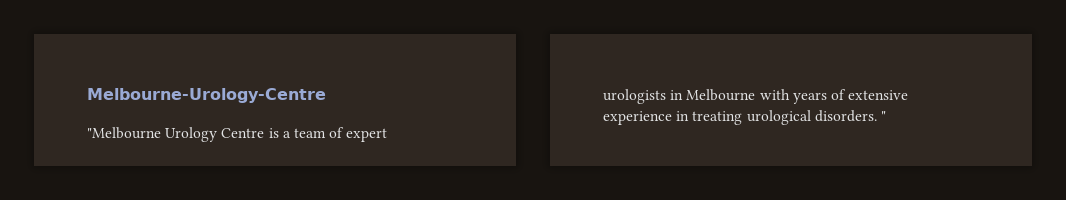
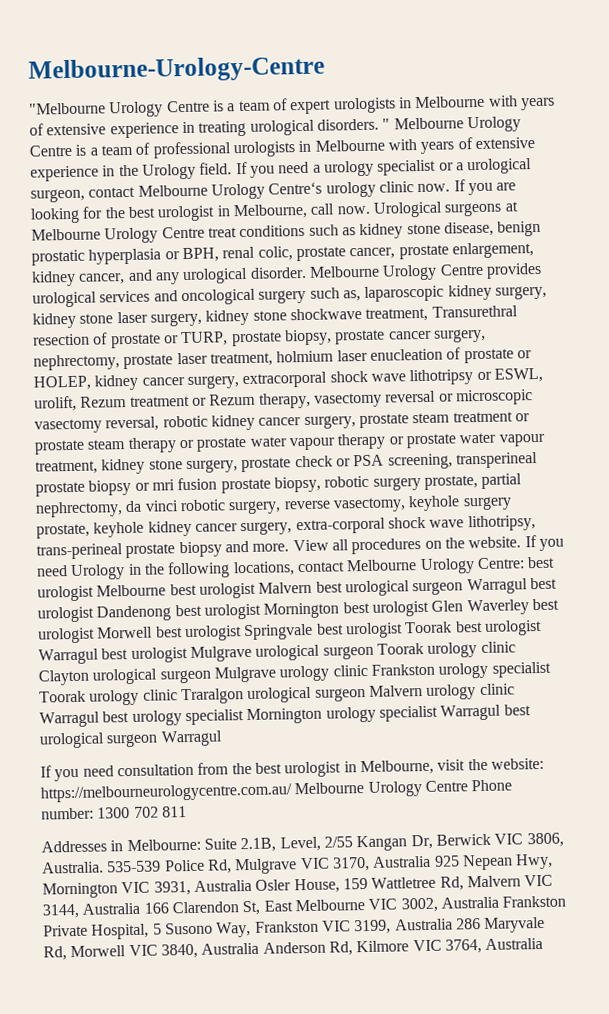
- "
+ " Melbourne Urology Centre is a team of professional urologists in Melbourne with years of extensive experience in the Urology field. If you need a urology specialist or a urological surgeon, contact Melbourne Urology Centre‘s urology clinic now. If you are looking for the best urologist in Melbourne, call now. Urological surgeons at Melbourne Urology Centre treat conditions such as kidney stone disease, benign prostatic hyperplasia or BPH, renal colic, prostate cancer, prostate enlargement, kidney cancer, and any urological disorder. Melbourne Urology Centre provides urological services and oncological surgery such as, laparoscopic kidney surgery, kidney stone laser surgery, kidney stone shockwave treatment, Transurethral resection of prostate or TURP, prostate biopsy, prostate cancer surgery, nephrectomy, prostate laser treatment, holmium laser enucleation of prostate or HOLEP, kidney cancer surgery, extracorporal shock wave lithotripsy or ESWL, urolift, Rezum treatment or Rezum therapy, vasectomy reversal or microscopic vasectomy reversal, robotic kidney cancer surgery, prostate steam treatment or prostate steam therapy or prostate water vapour therapy or prostate water vapour treatment, kidney stone surgery, prostate check or PSA screening, transperineal prostate biopsy or mri fusion prostate biopsy, robotic surgery prostate, partial nephrectomy, da vinci robotic surgery, reverse vasectomy, keyhole surgery prostate, keyhole kidney cancer surgery, extra-corporal shock wave lithotripsy, trans-perineal prostate biopsy and more. View all procedures on the website. If you need Urology in the following locations, contact Melbourne Urology Centre: best urologist Melbourne best urologist Malvern best urological surgeon Warragul best urologist Dandenong best urologist Mornington best urologist Glen Waverley best urologist Morwell best urologist Springvale best urologist Toorak best urologist Warragul best urologist Mulgrave urological surgeon Toorak urology clinic Clayton urological surgeon Mulgrave urology clinic Frankston urology specialist Toorak urology clinic Traralgon urological surgeon Malvern urology clinic Warragul best urology specialist Mornington urology specialist Warragul best urological surgeon Warragul
+ If you need consultation from the best urologist in Melbourne, visit the website: https://melbourneurologycentre.com.au/ Melbourne Urology Centre Phone number: 1300 702 811
+ Addresses in Melbourne: Suite 2.1B, Level, 2/55 Kangan Dr, Berwick VIC 3806, Australia. 535-539 Police Rd, Mulgrave VIC 3170, Australia 925 Nepean Hwy, Mornington VIC 3931, Australia Osler House, 159 Wattletree Rd, Malvern VIC 3144, Australia 166 Clarendon St, East Melbourne VIC 3002, Australia Frankston Private Hospital, 5 Susono Way, Frankston VIC 3199, Australia 286 Maryvale Rd, Morwell VIC 3840, Australia Anderson Rd, Kilmore VIC 3764, Australia

